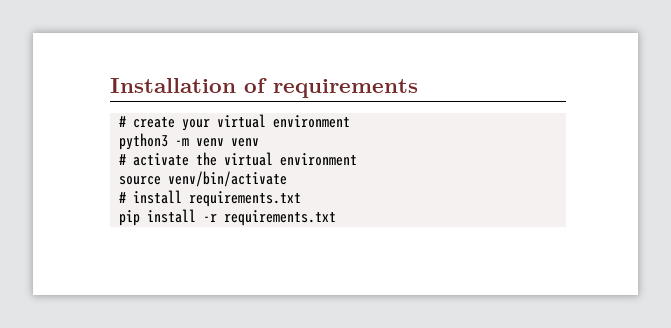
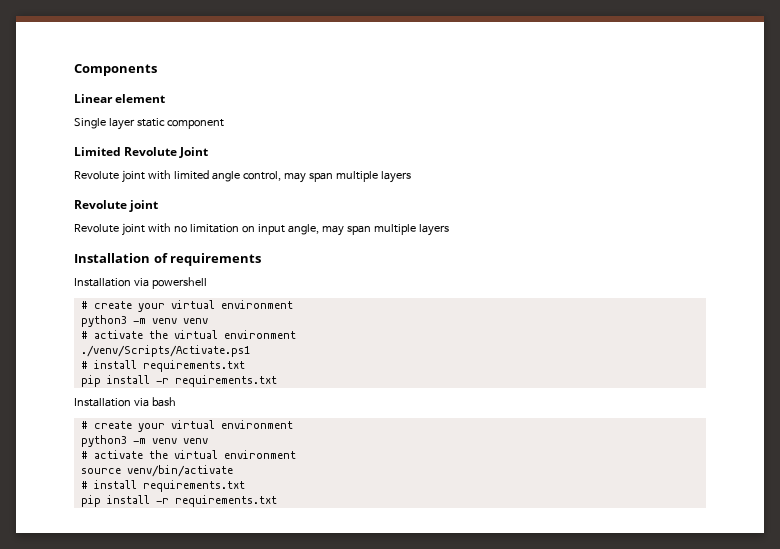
+ Components
+ Linear element
+ Single layer static component
+ Limited Revolute Joint
+ Revolute joint with limited angle control, may span multiple layers
+ Revolute joint
+ Revolute joint with no limitation on input angle, may span multiple layers
  Installation of requirements
+ Installation via powershell
+ # create your virtual environment
+ python3 -m venv venv
+ # activate the virtual environment
+ ./venv/Scripts/Activate.ps1
+ # install requirements.txt
+ pip install -r requirements.txt
+ Installation via bash

